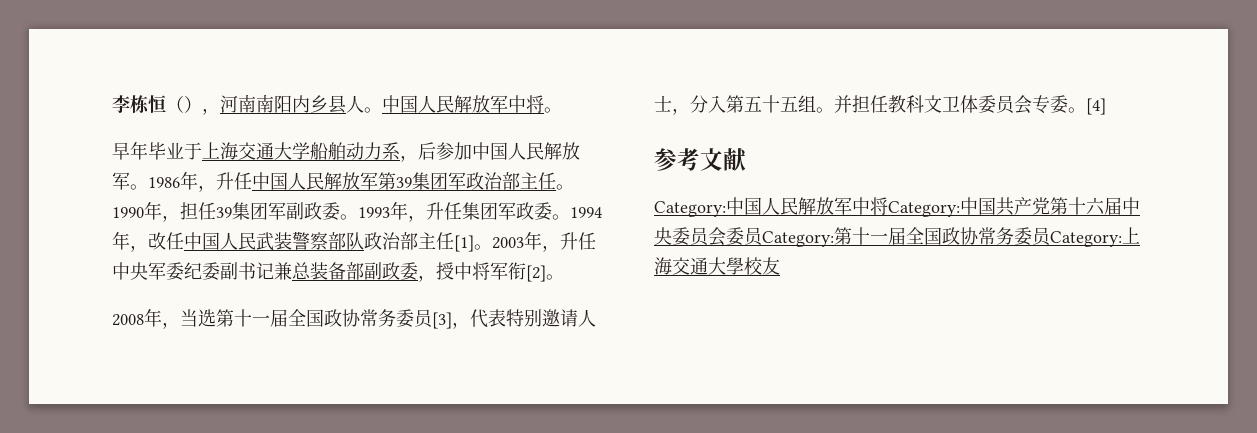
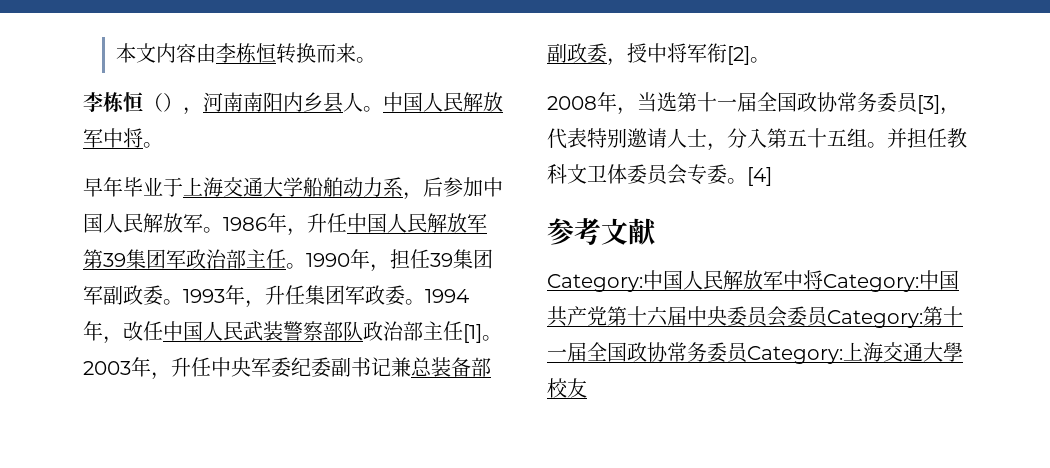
+ 本文内容由李栋恒转换而来。

